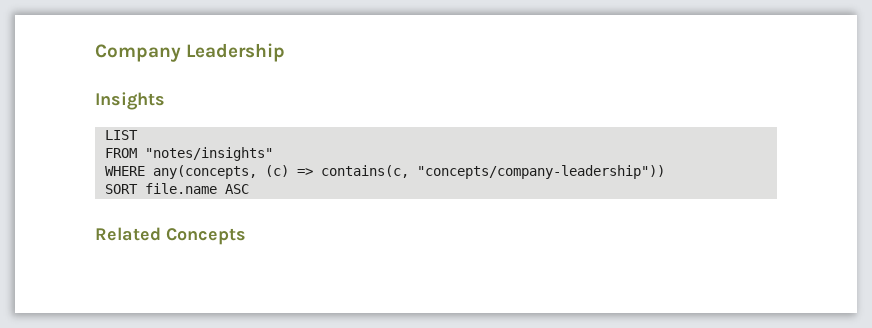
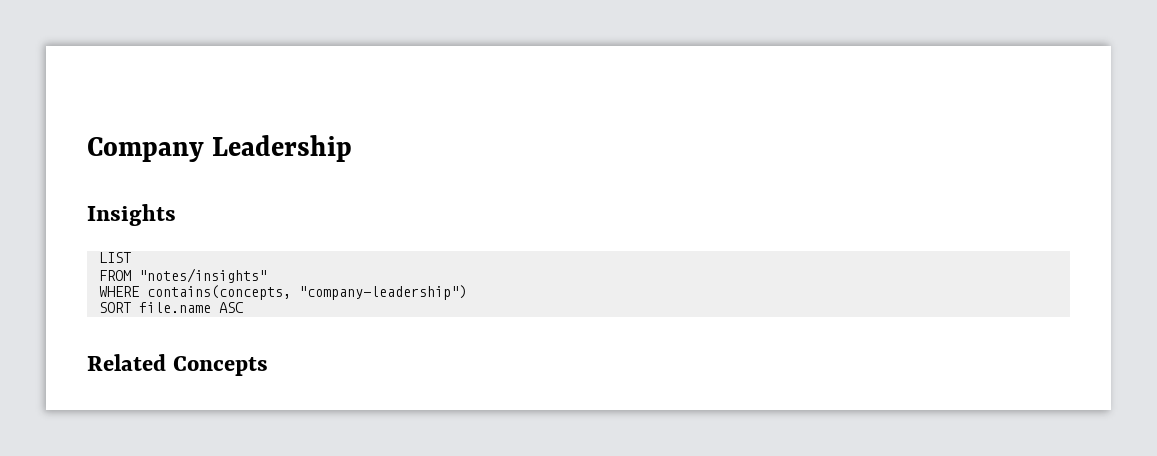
- WHERE any(concepts, (c) => contains(c, "concepts/company-leadership"))
+ WHERE contains(concepts, "company-leadership")

